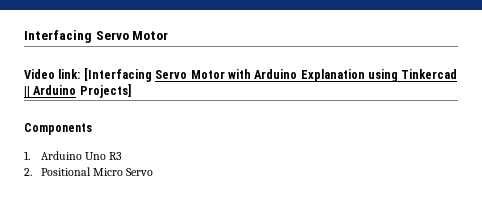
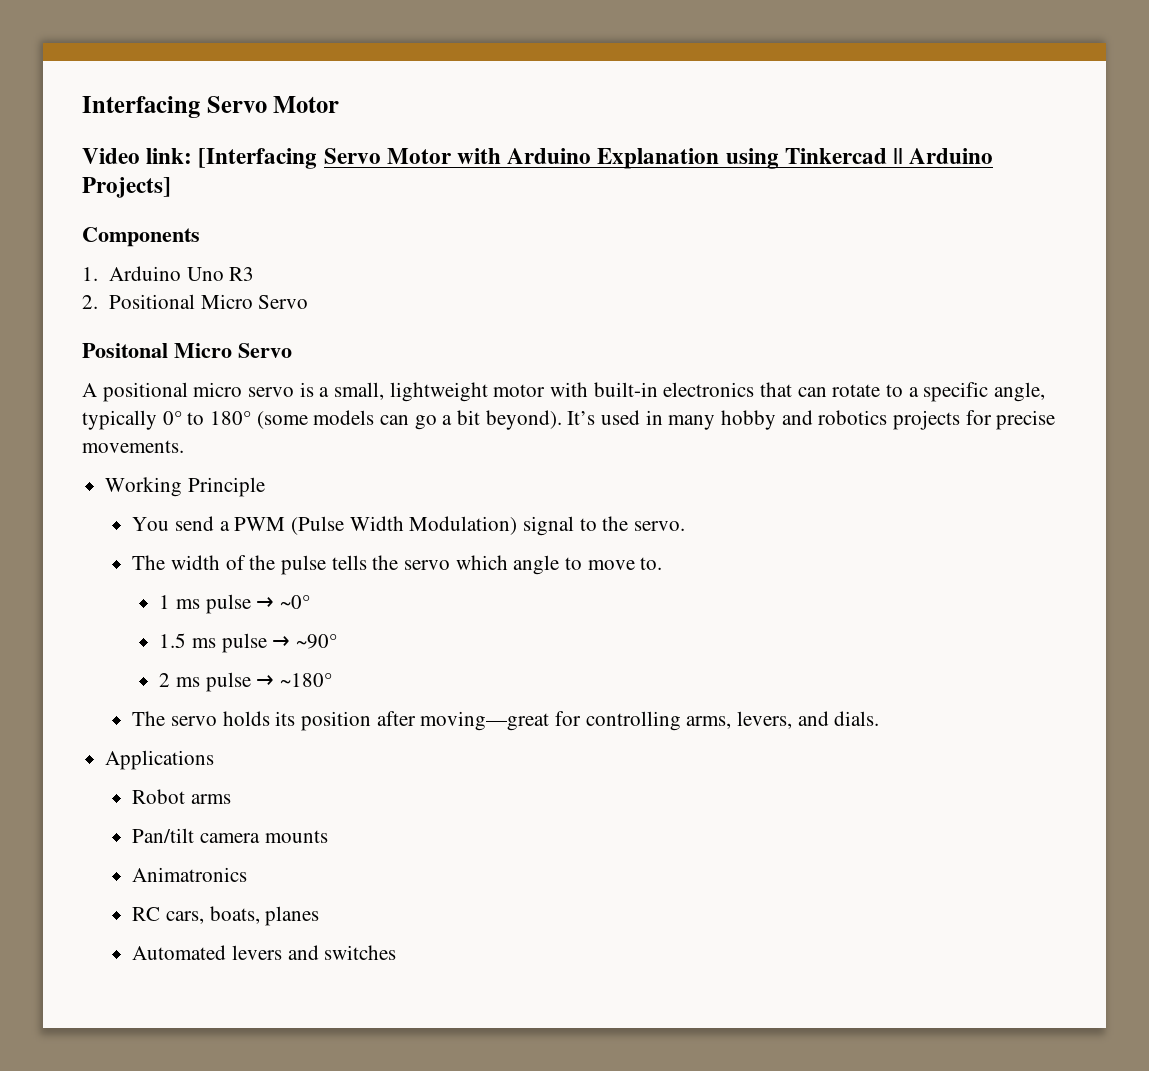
+ Positonal Micro Servo
+ A positional micro servo is a small, lightweight motor with built-in electronics that can rotate to a specific angle, typically 0° to 180° (some models can go a bit beyond). It’s used in many hobby and robotics projects for precise movements.
+ Working Principle
+ You send a PWM (Pulse Width Modulation) signal to the servo.
+ The width of the pulse tells the servo which angle to move to.
+ 1 ms pulse → ~0°
+ 1.5 ms pulse → ~90°
+ 2 ms pulse → ~180°
+ The servo holds its position after moving—great for controlling arms, levers, and dials.
+ Applications
+ Robot arms
+ Pan/tilt camera mounts
+ Animatronics
+ RC cars, boats, planes
+ Automated levers and switches

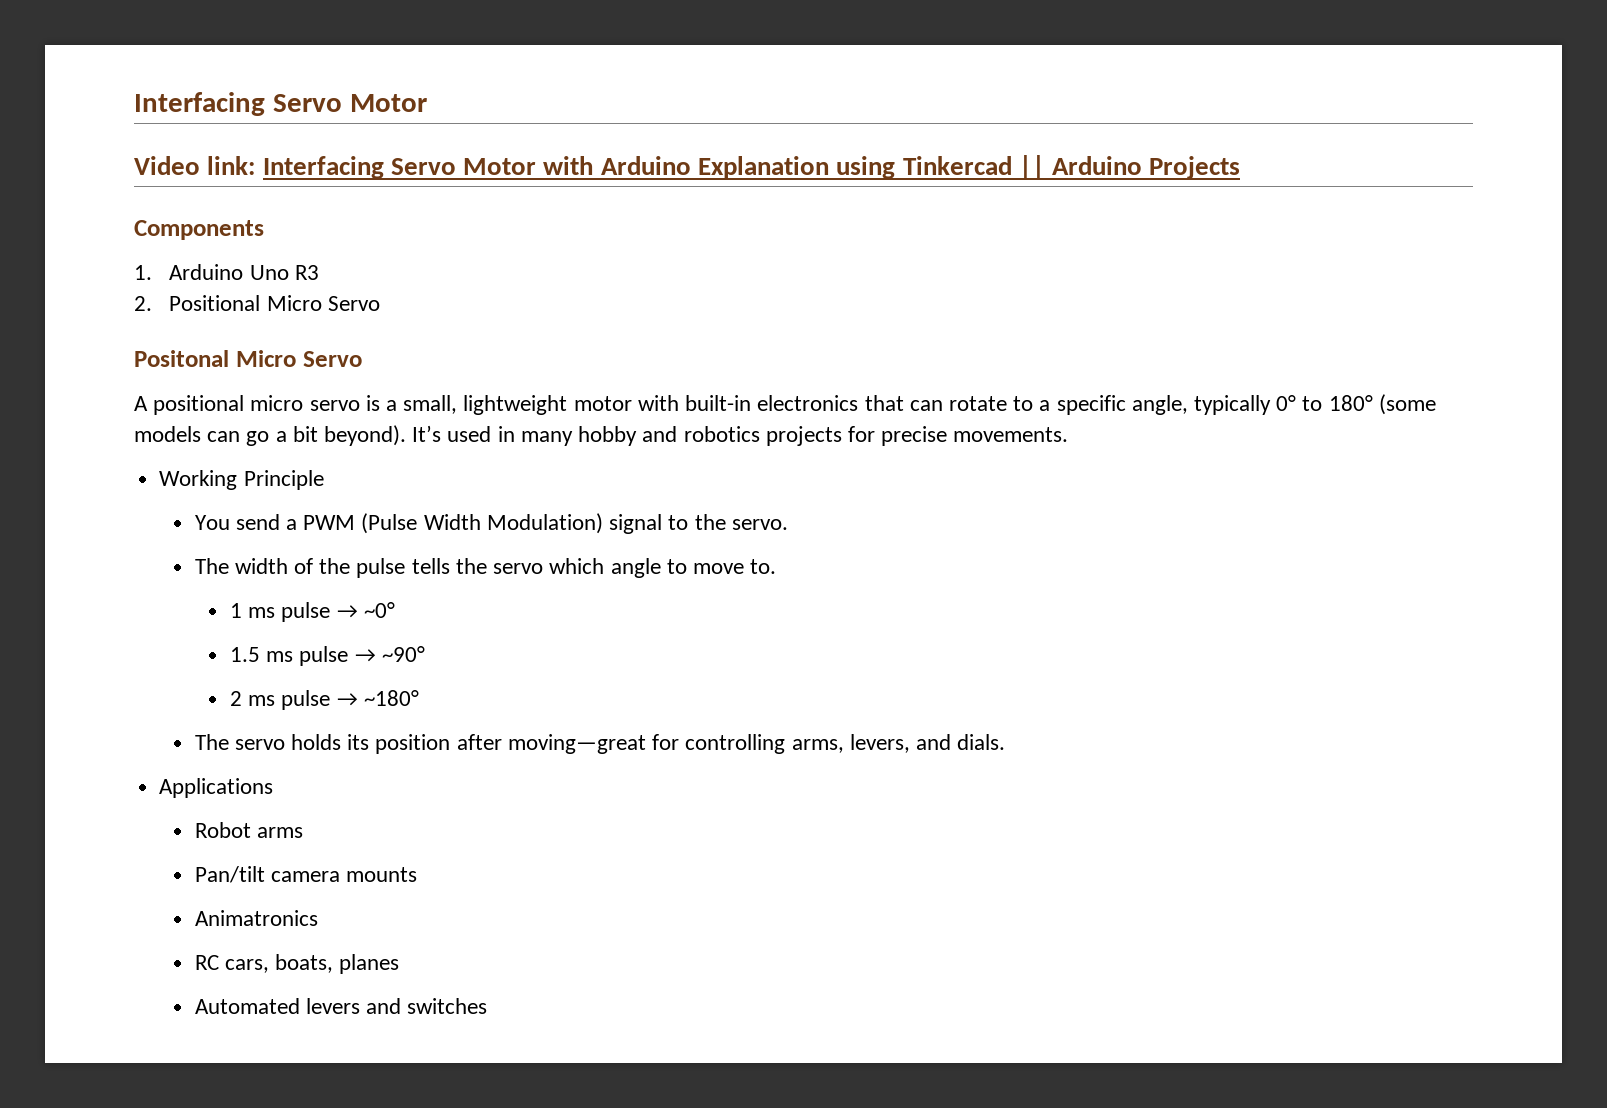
- Video link: [Interfacing Servo Motor with Arduino Explanation using Tinkercad || Arduino Projects]
+ Video link: Interfacing Servo Motor with Arduino Explanation using Tinkercad || Arduino Projects

